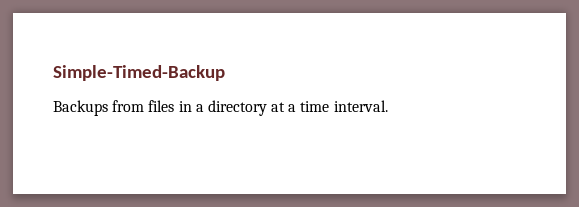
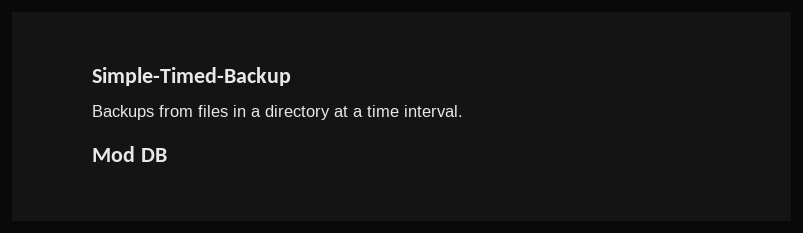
+ Mod DB

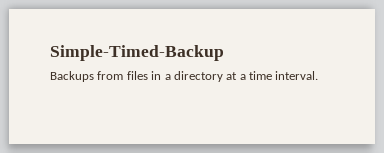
- Mod DB

